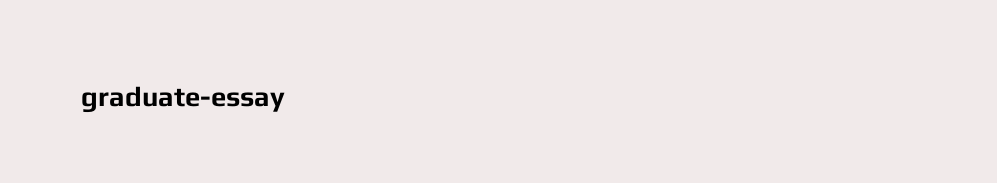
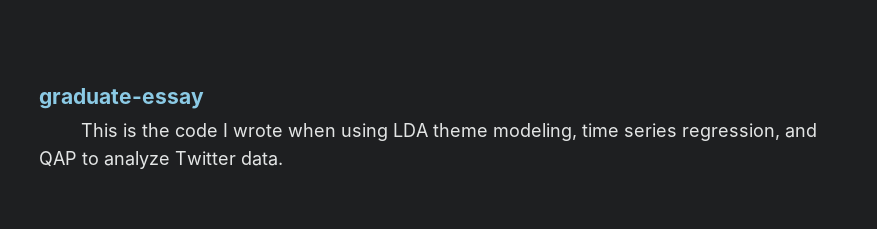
+ This is the code I wrote when using LDA theme modeling, time series regression, and QAP to analyze Twitter data.

